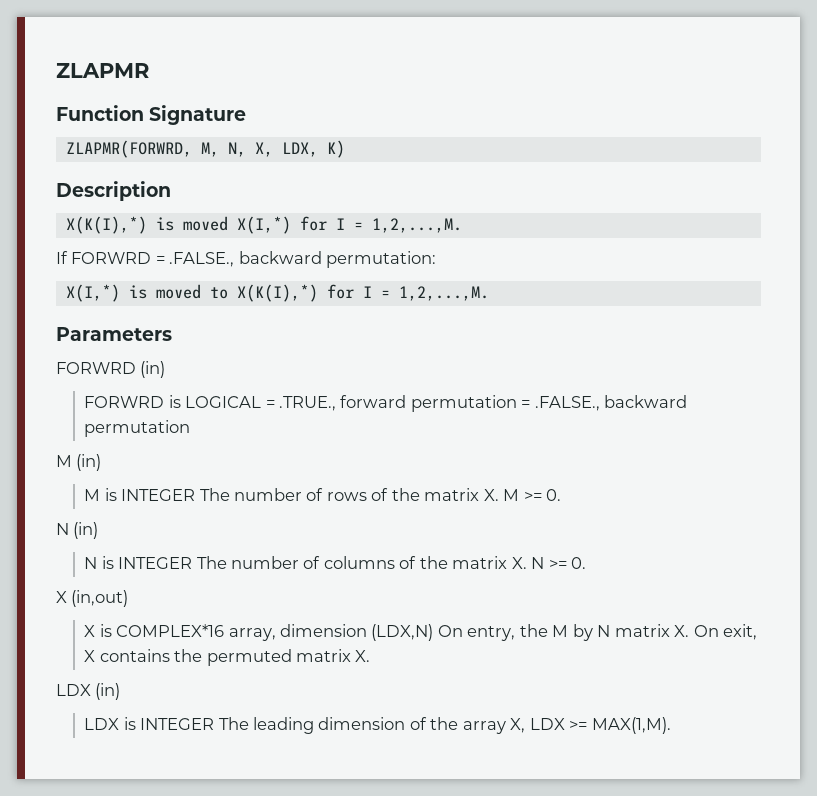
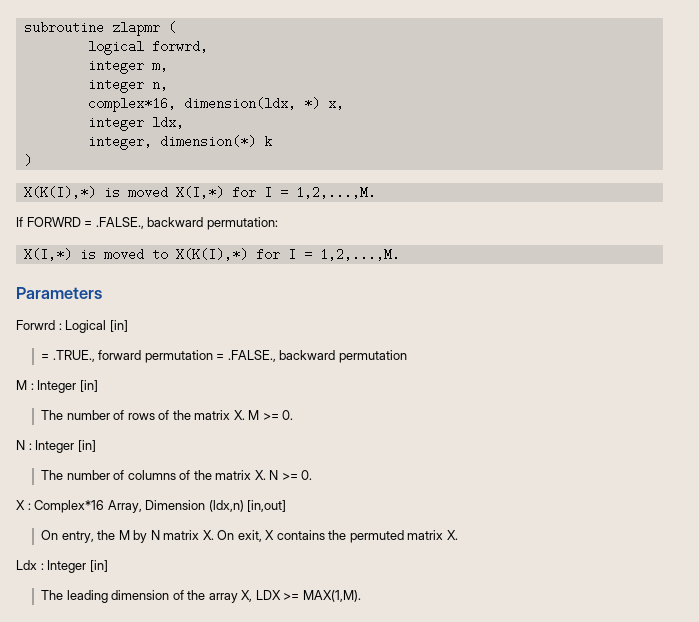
- ZLAPMR
- Function Signature
- ZLAPMR(FORWRD, M, N, X, LDX, K)
- Description
+ subroutine zlapmr (
+ logical forwrd,
+ integer m,
+ integer n,
+ complex*16, dimension(ldx, *) x,
+ integer ldx,
+ integer, dimension(*) k
+ )
- FORWRD (in)
- FORWRD is LOGICAL = .TRUE., forward permutation = .FALSE., backward permutation
+ Forwrd : Logical [in]
+ = .TRUE., forward permutation = .FALSE., backward permutation
- M (in)
- M is INTEGER The number of rows of the matrix X. M >= 0.
+ M : Integer [in]
+ The number of rows of the matrix X. M >= 0.
- N (in)
- N is INTEGER The number of columns of the matrix X. N >= 0.
+ N : Integer [in]
+ The number of columns of the matrix X. N >= 0.
- X (in,out)
- X is COMPLEX*16 array, dimension (LDX,N) On entry, the M by N matrix X. On exit, X contains the permuted matrix X.
+ X : Complex*16 Array, Dimension (ldx,n) [in,out]
+ On entry, the M by N matrix X. On exit, X contains the permuted matrix X.
- LDX (in)
- LDX is INTEGER The leading dimension of the array X, LDX >= MAX(1,M).
+ Ldx : Integer [in]
+ The leading dimension of the array X, LDX >= MAX(1,M).

